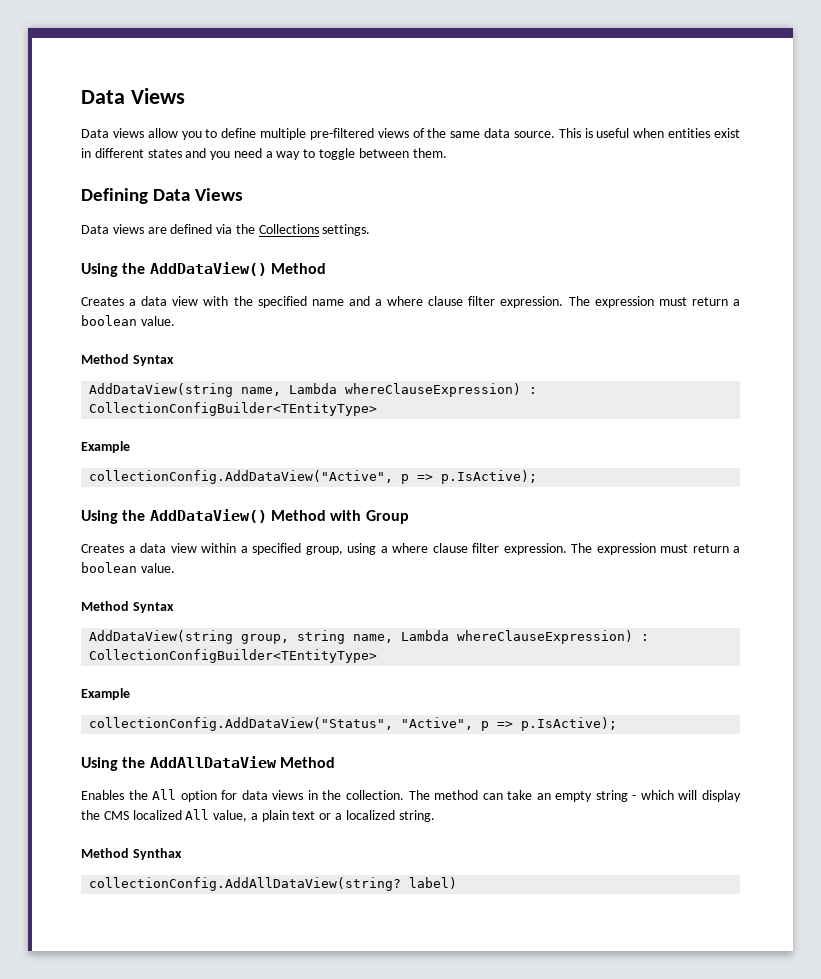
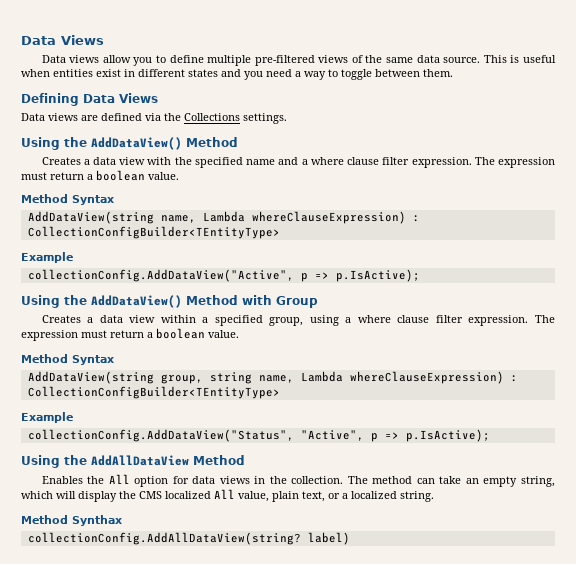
- The method can take an empty string - which will display the CMS localized All value, a plain text or a localized string.
+ The method can take an empty string, which will display the CMS localized All value, plain text, or a localized string.

